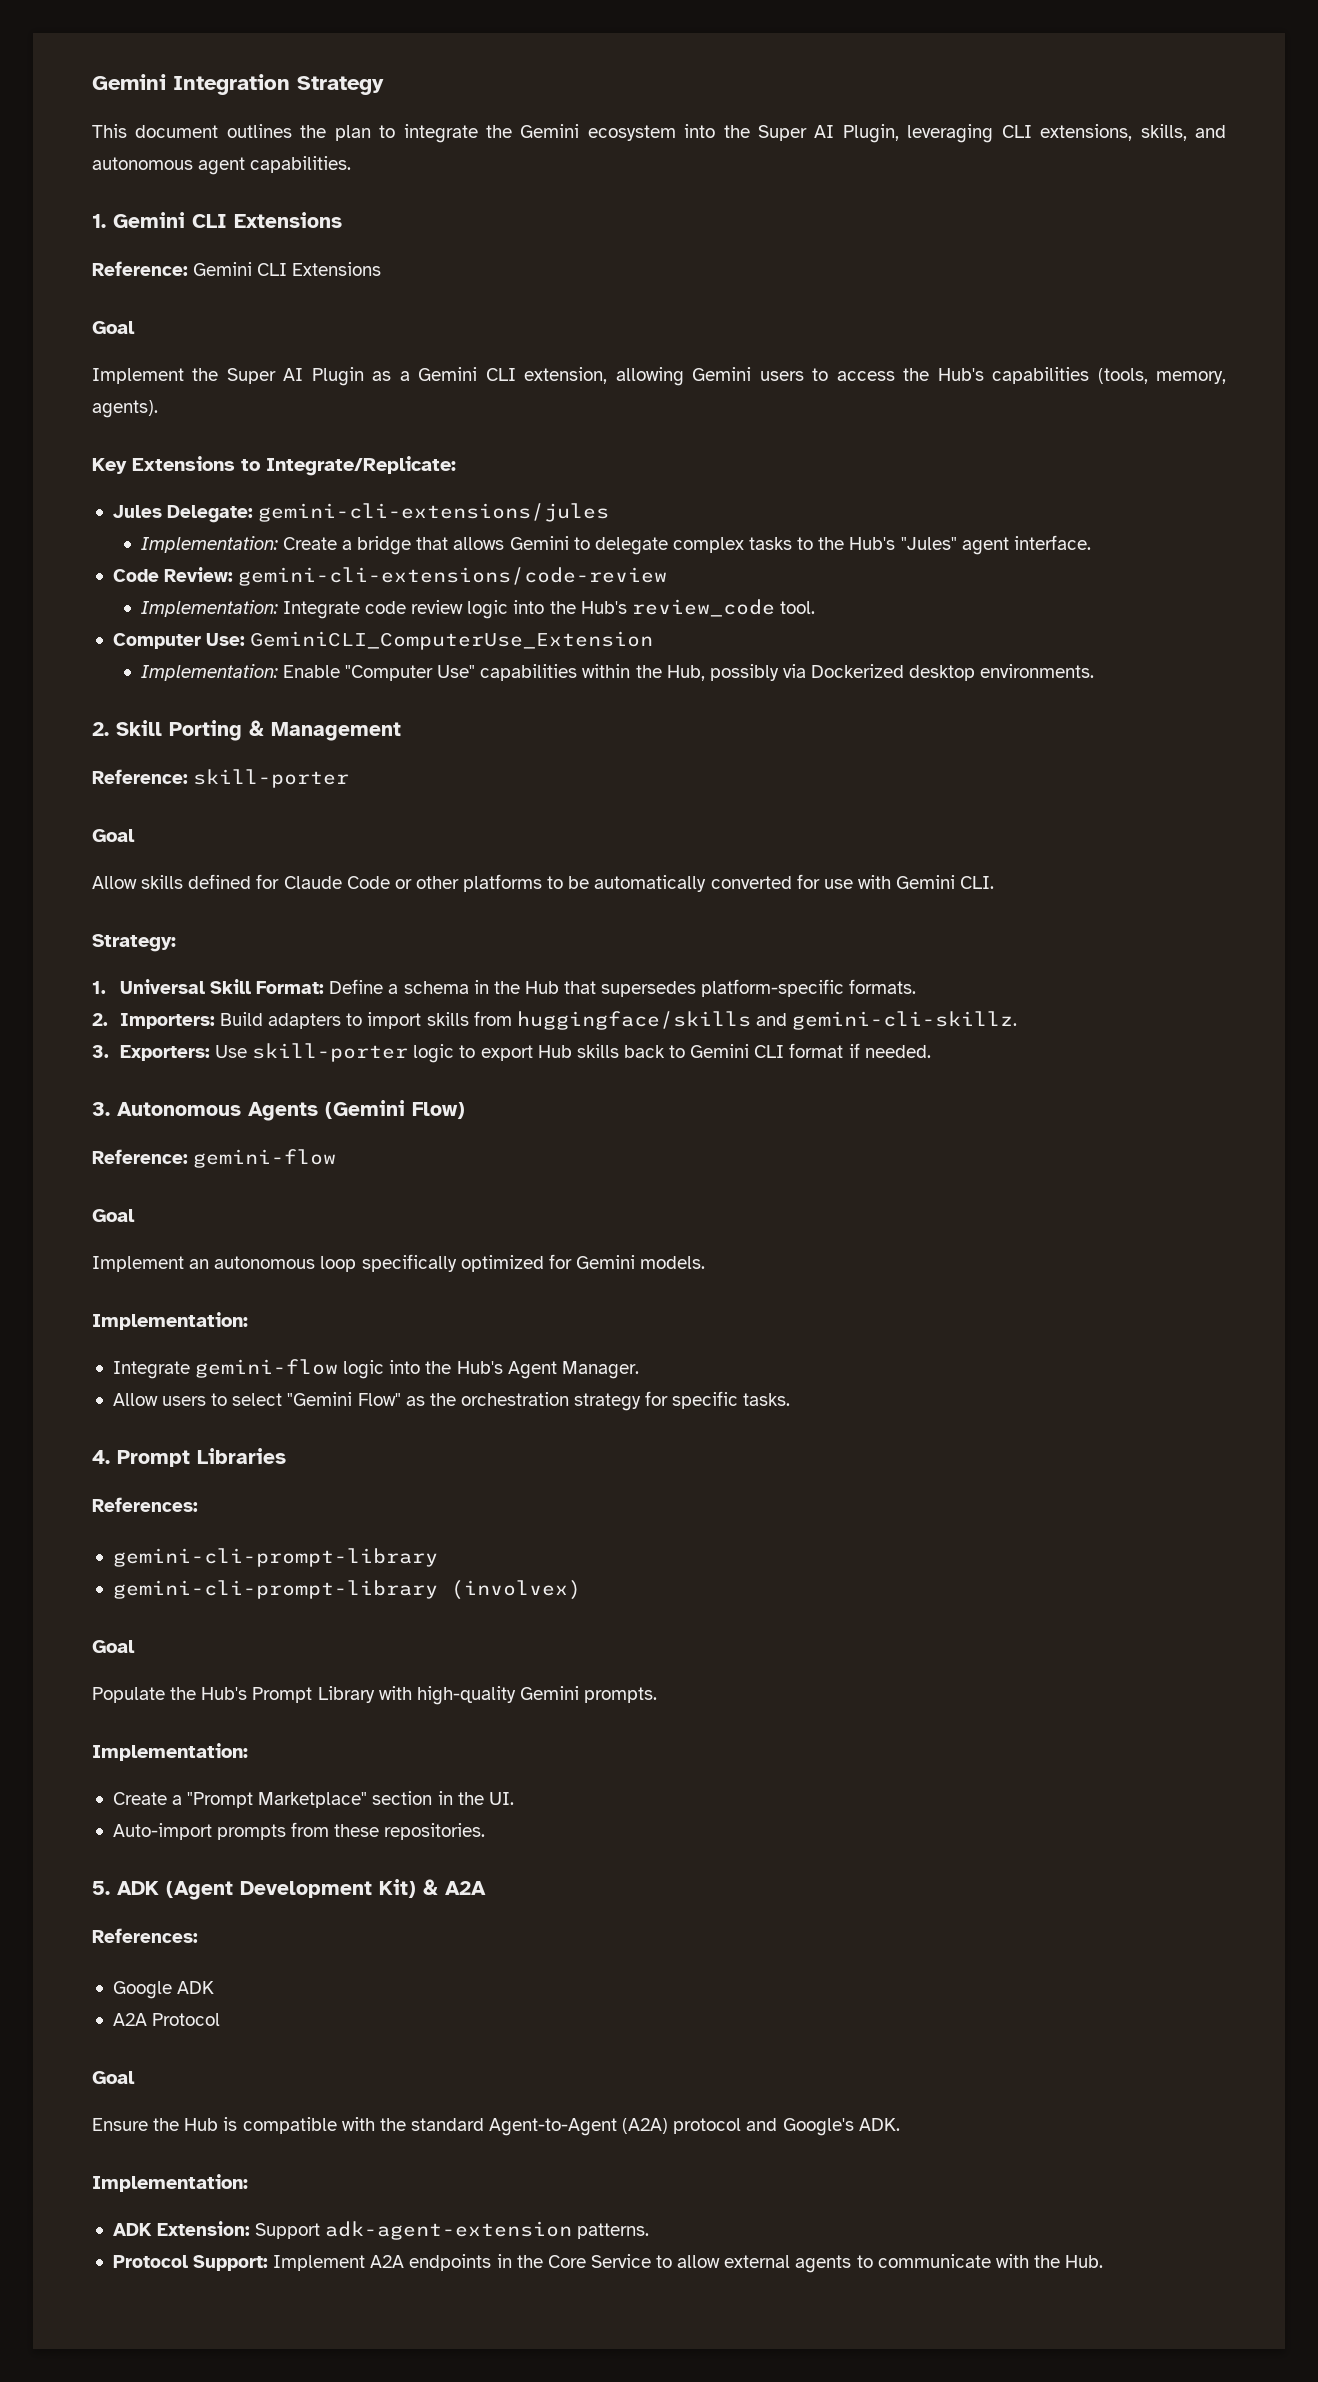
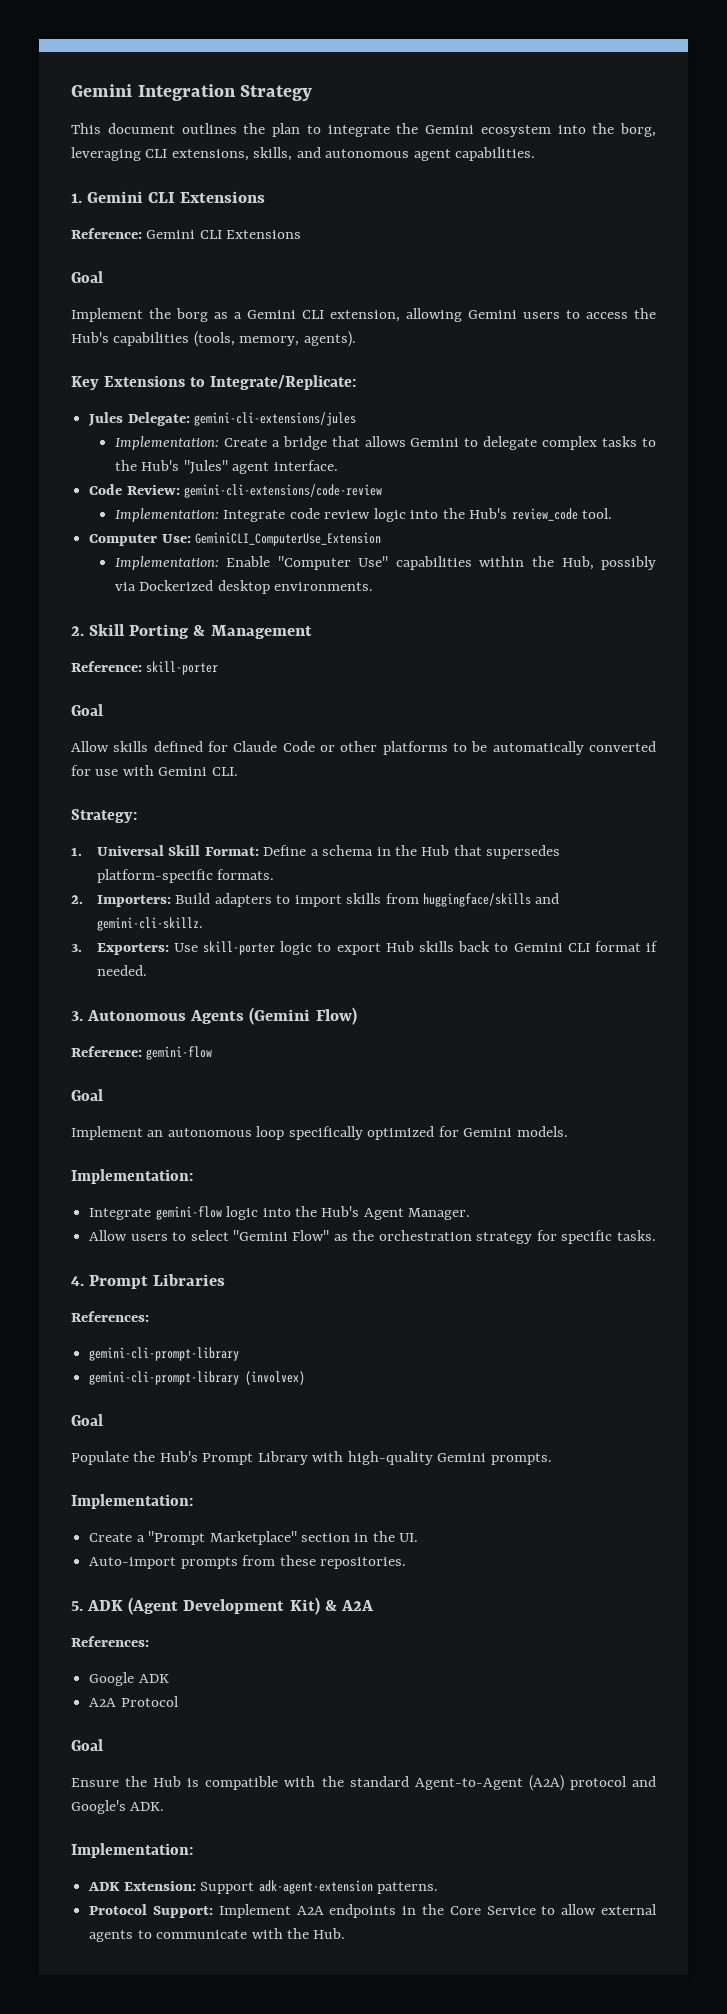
- This document outlines the plan to integrate the Gemini ecosystem into the Super AI Plugin, leveraging CLI extensions, skills, and autonomous agent capabilities.
+ This document outlines the plan to integrate the Gemini ecosystem into the borg, leveraging CLI extensions, skills, and autonomous agent capabilities.
- Implement the Super AI Plugin as a Gemini CLI extension, allowing Gemini users to access the Hub's capabilities (tools, memory, agents).
+ Implement the borg as a Gemini CLI extension, allowing Gemini users to access the Hub's capabilities (tools, memory, agents).

